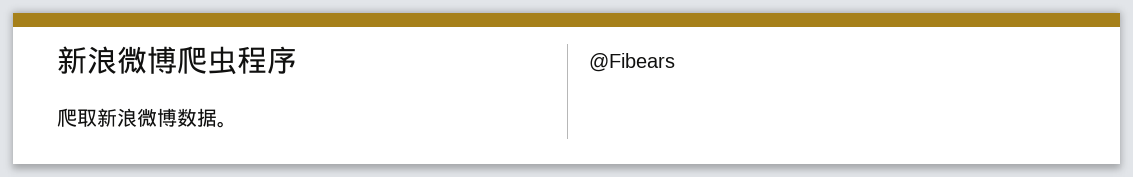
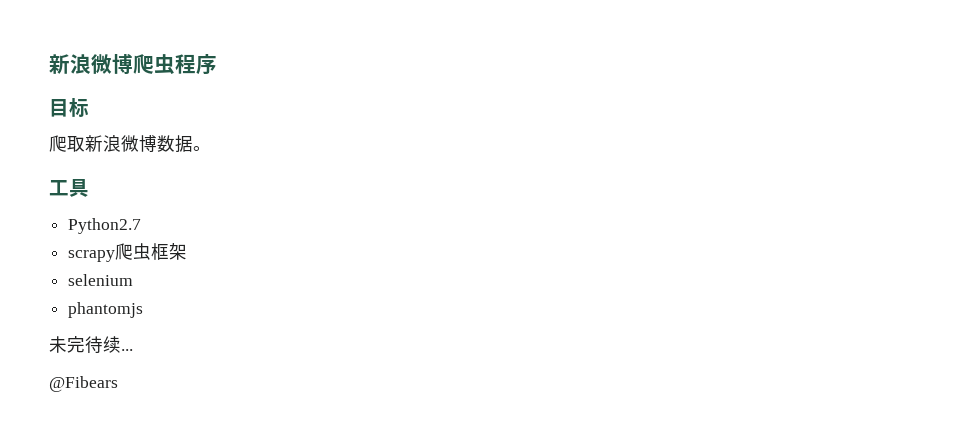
+ 目标
+ 工具
+ Python2.7
+ scrapy爬虫框架
+ selenium
+ phantomjs
+ 未完待续...

